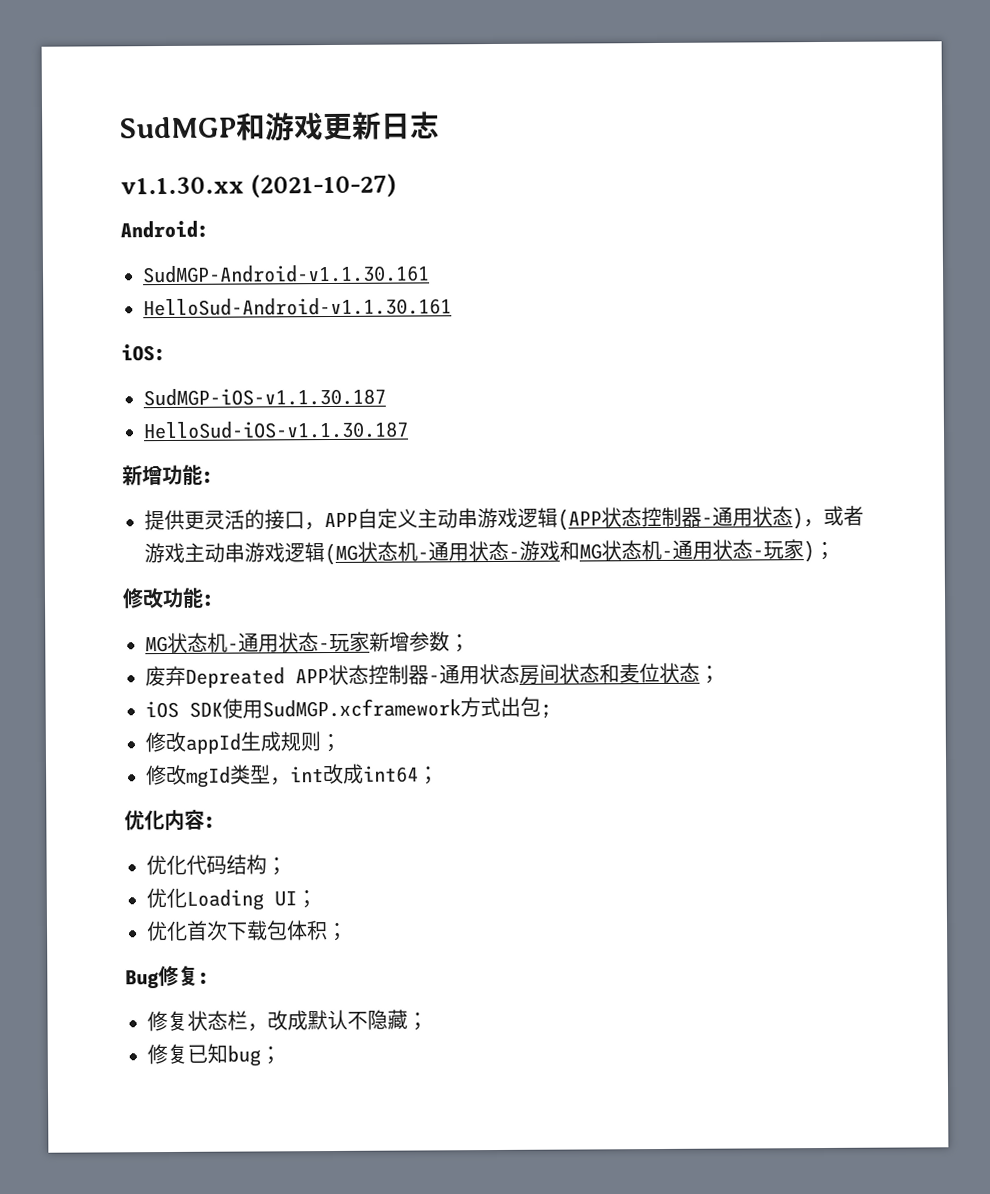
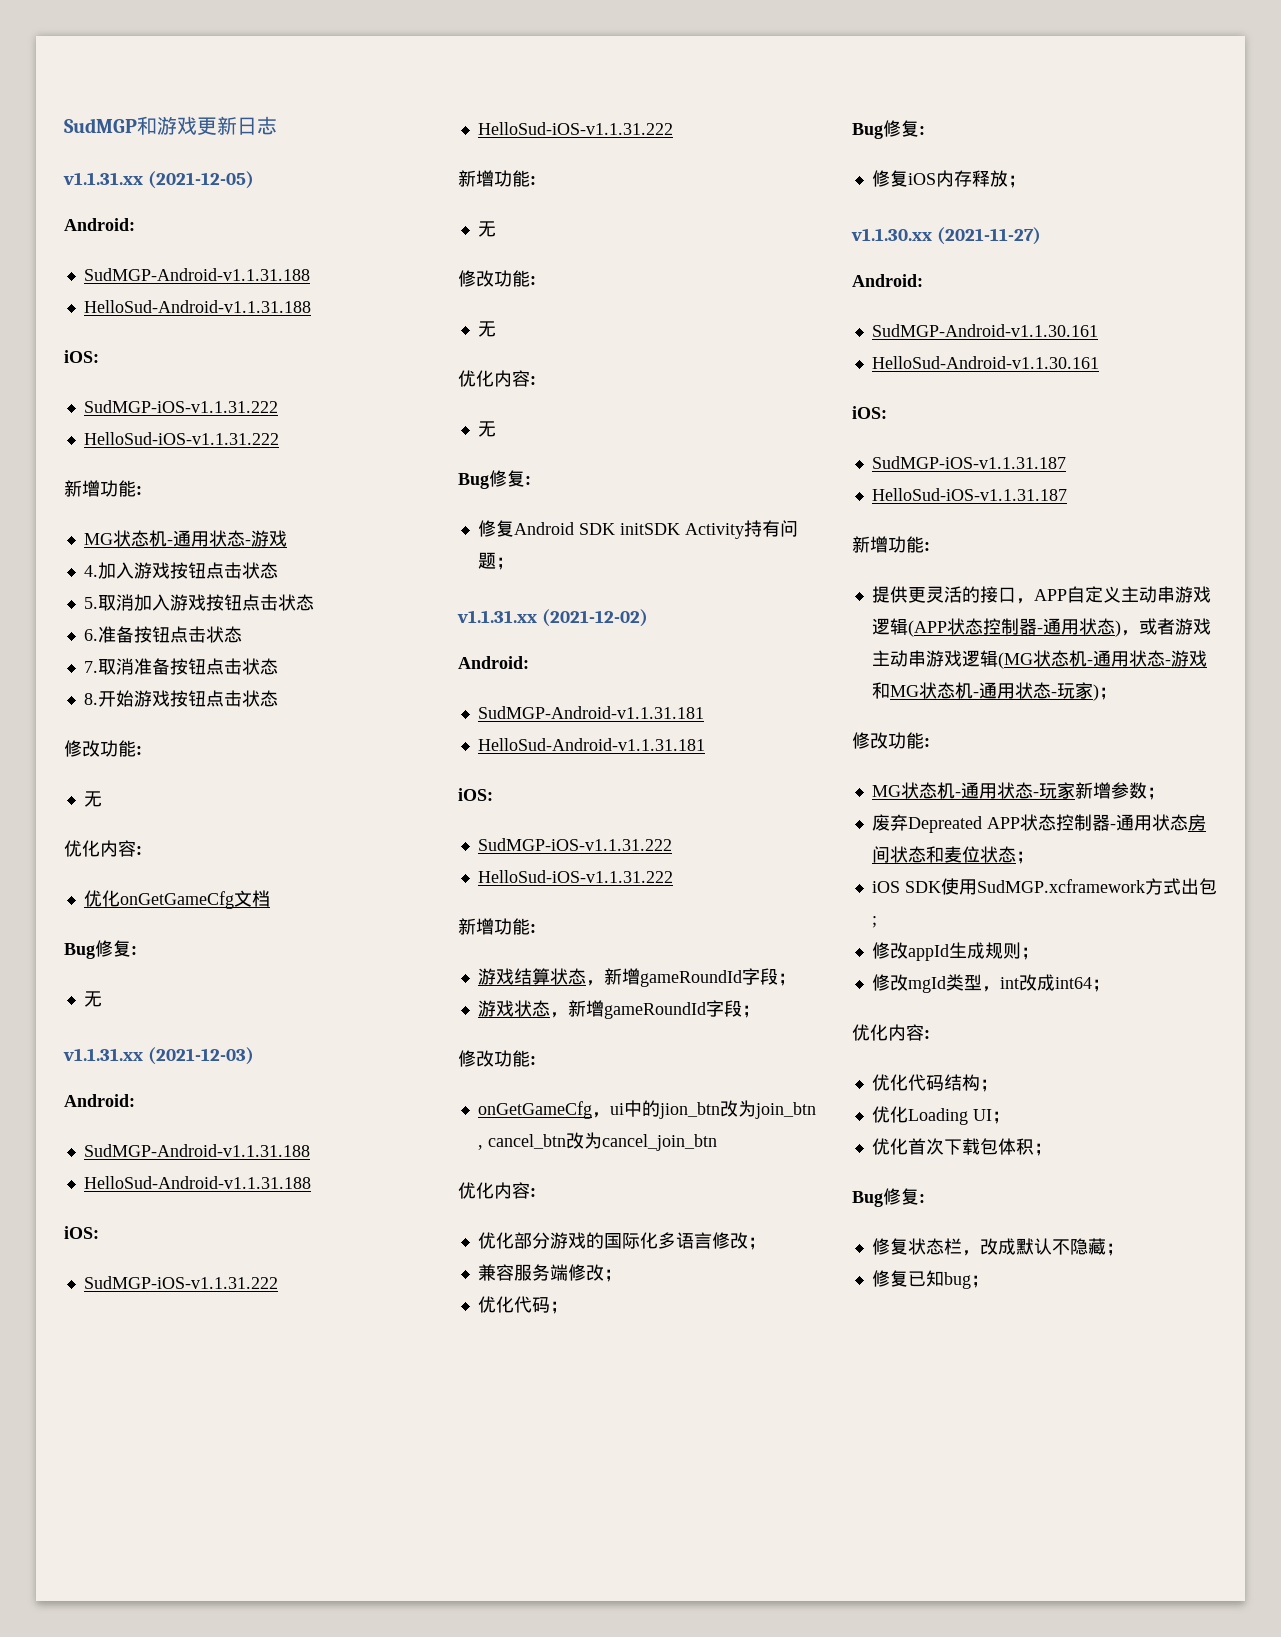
+ v1.1.31.xx (2021-12-05)
+ Android:
+ SudMGP-Android-v1.1.31.188
+ HelloSud-Android-v1.1.31.188
+ iOS:
+ SudMGP-iOS-v1.1.31.222
+ HelloSud-iOS-v1.1.31.222
+ 新增功能:
+ MG状态机-通用状态-游戏
+ 4.加入游戏按钮点击状态
+ 5.取消加入游戏按钮点击状态
+ 6.准备按钮点击状态
+ 7.取消准备按钮点击状态
+ 8.开始游戏按钮点击状态
+ 修改功能:
+ 无
+ 优化内容:
+ 优化onGetGameCfg文档
+ Bug修复:
+ 无
+ v1.1.31.xx (2021-12-03)
+ Android:
+ SudMGP-Android-v1.1.31.188
+ HelloSud-Android-v1.1.31.188
+ iOS:
+ SudMGP-iOS-v1.1.31.222
+ HelloSud-iOS-v1.1.31.222
+ 新增功能:
+ 无
+ 修改功能:
+ 无
+ 优化内容:
+ 无
+ Bug修复:
+ 修复Android SDK initSDK Activity持有问题；
+ v1.1.31.xx (2021-12-02)
+ Android:
+ SudMGP-Android-v1.1.31.181
+ HelloSud-Android-v1.1.31.181
+ iOS:
+ SudMGP-iOS-v1.1.31.222
+ HelloSud-iOS-v1.1.31.222
+ 新增功能:
+ 游戏结算状态，新增gameRoundId字段；
+ 游戏状态，新增gameRoundId字段；
+ 修改功能:
+ onGetGameCfg，ui中的jion_btn改为join_btn , cancel_btn改为cancel_join_btn
+ 优化内容:
+ 优化部分游戏的国际化多语言修改；
+ 兼容服务端修改；
+ 优化代码；
+ Bug修复:
+ 修复iOS内存释放；
- v1.1.30.xx (2021-10-27)
+ v1.1.30.xx (2021-11-27)
- SudMGP-iOS-v1.1.30.187
- HelloSud-iOS-v1.1.30.187
+ SudMGP-iOS-v1.1.31.187
+ HelloSud-iOS-v1.1.31.187

